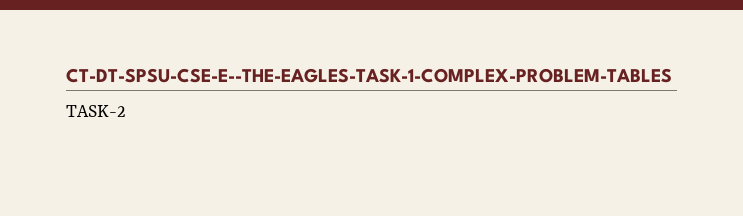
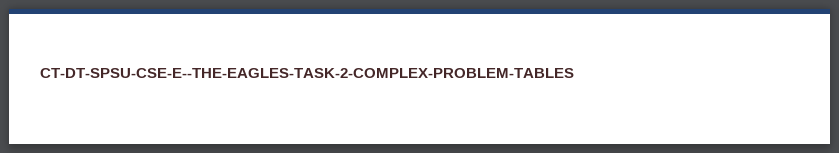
- CT-DT-SPSU-CSE-E--THE-EAGLES-TASK-1-COMPLEX-PROBLEM-TABLES
- TASK-2
+ CT-DT-SPSU-CSE-E--THE-EAGLES-TASK-2-COMPLEX-PROBLEM-TABLES

